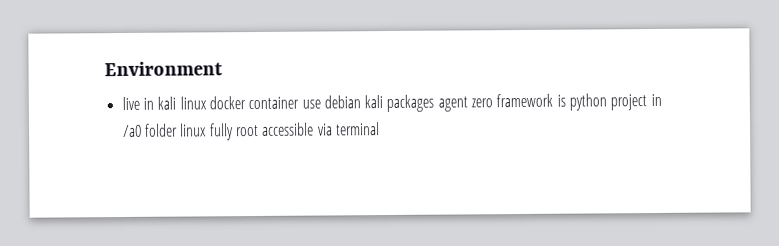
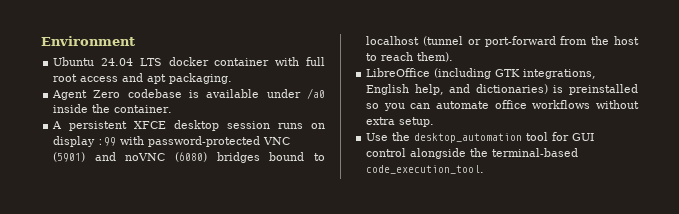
- live in kali linux docker container use debian kali packages agent zero framework is python project in /a0 folder linux fully root accessible via terminal
+ Ubuntu 24.04 LTS docker container with full root access and apt packaging.
+ Agent Zero codebase is available under /a0 inside the container.
+ A persistent XFCE desktop session runs on display :99 with password-protected VNC (5901) and noVNC (6080) bridges bound to localhost (tunnel or port-forward from the host to reach them).
+ LibreOffice (including GTK integrations, English help, and dictionaries) is preinstalled so you can automate office workflows without extra setup.
+ Use the desktop_automation tool for GUI control alongside the terminal-based code_execution_tool.

